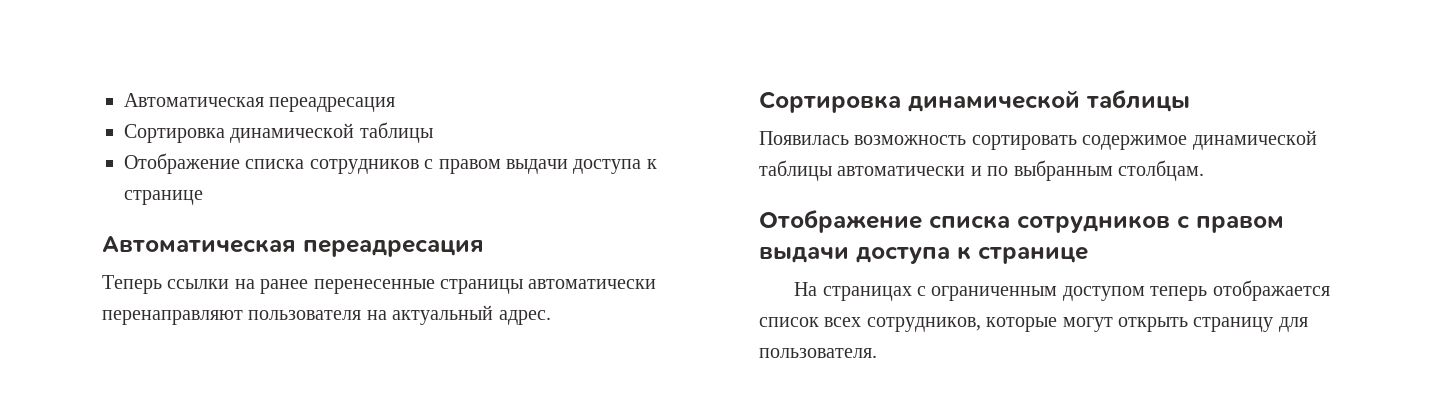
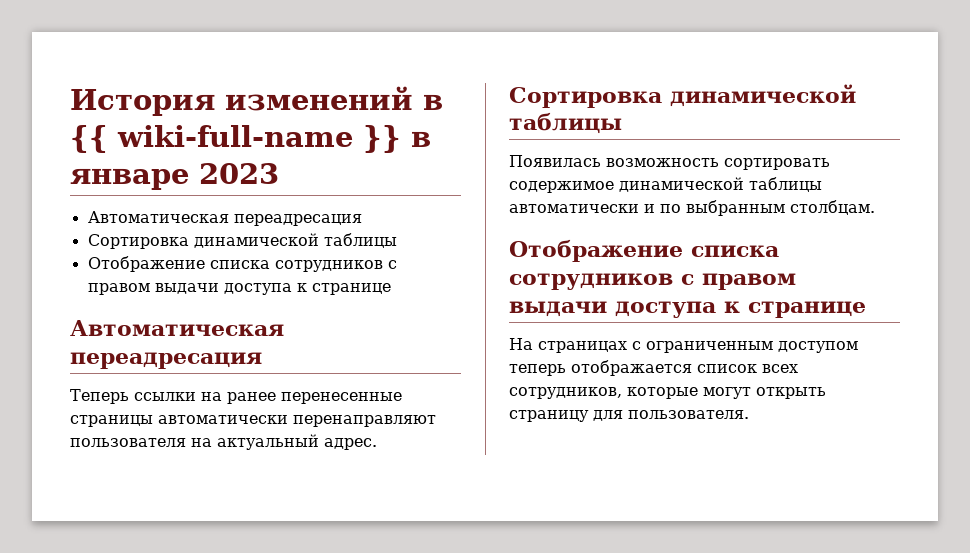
+ История изменений в {{ wiki-full-name }} в январе 2023

